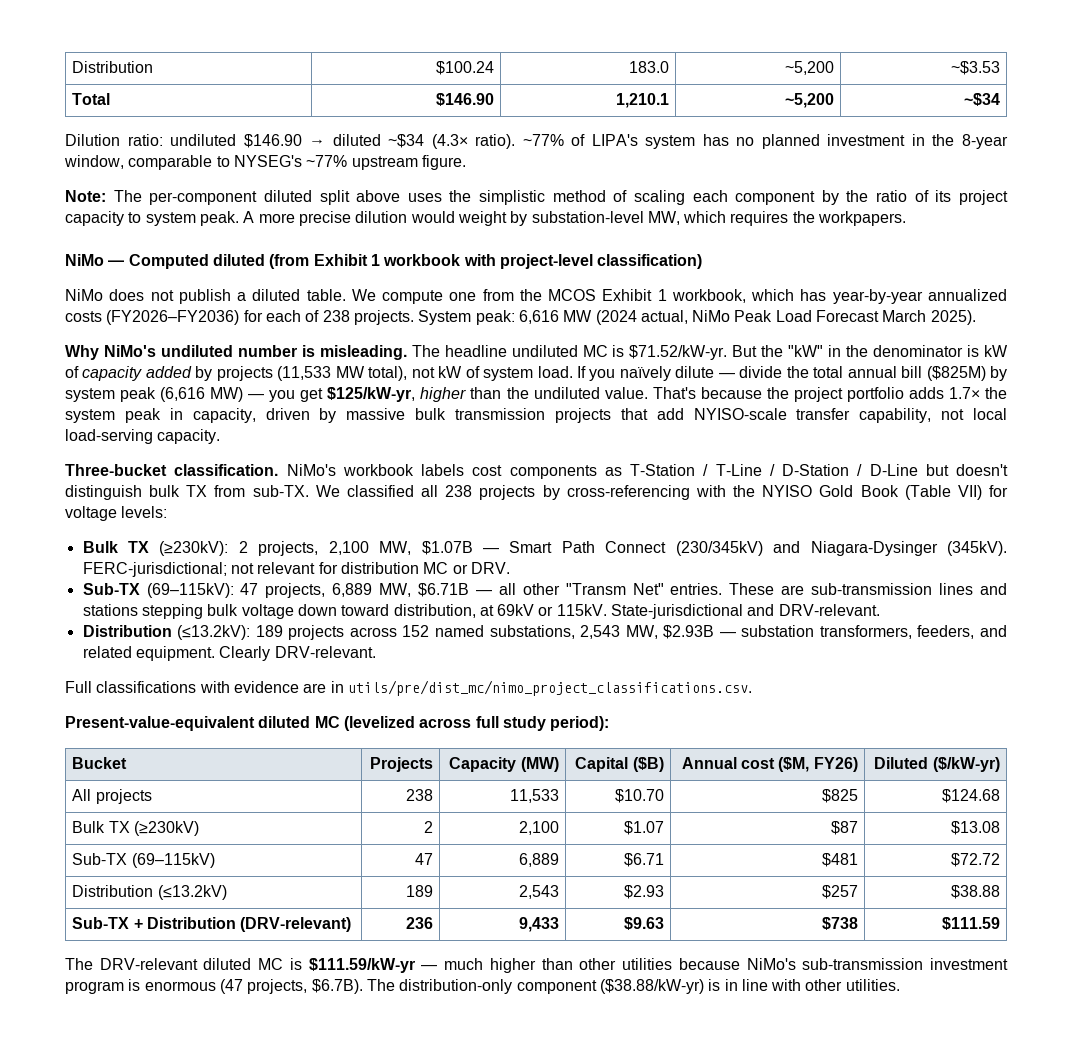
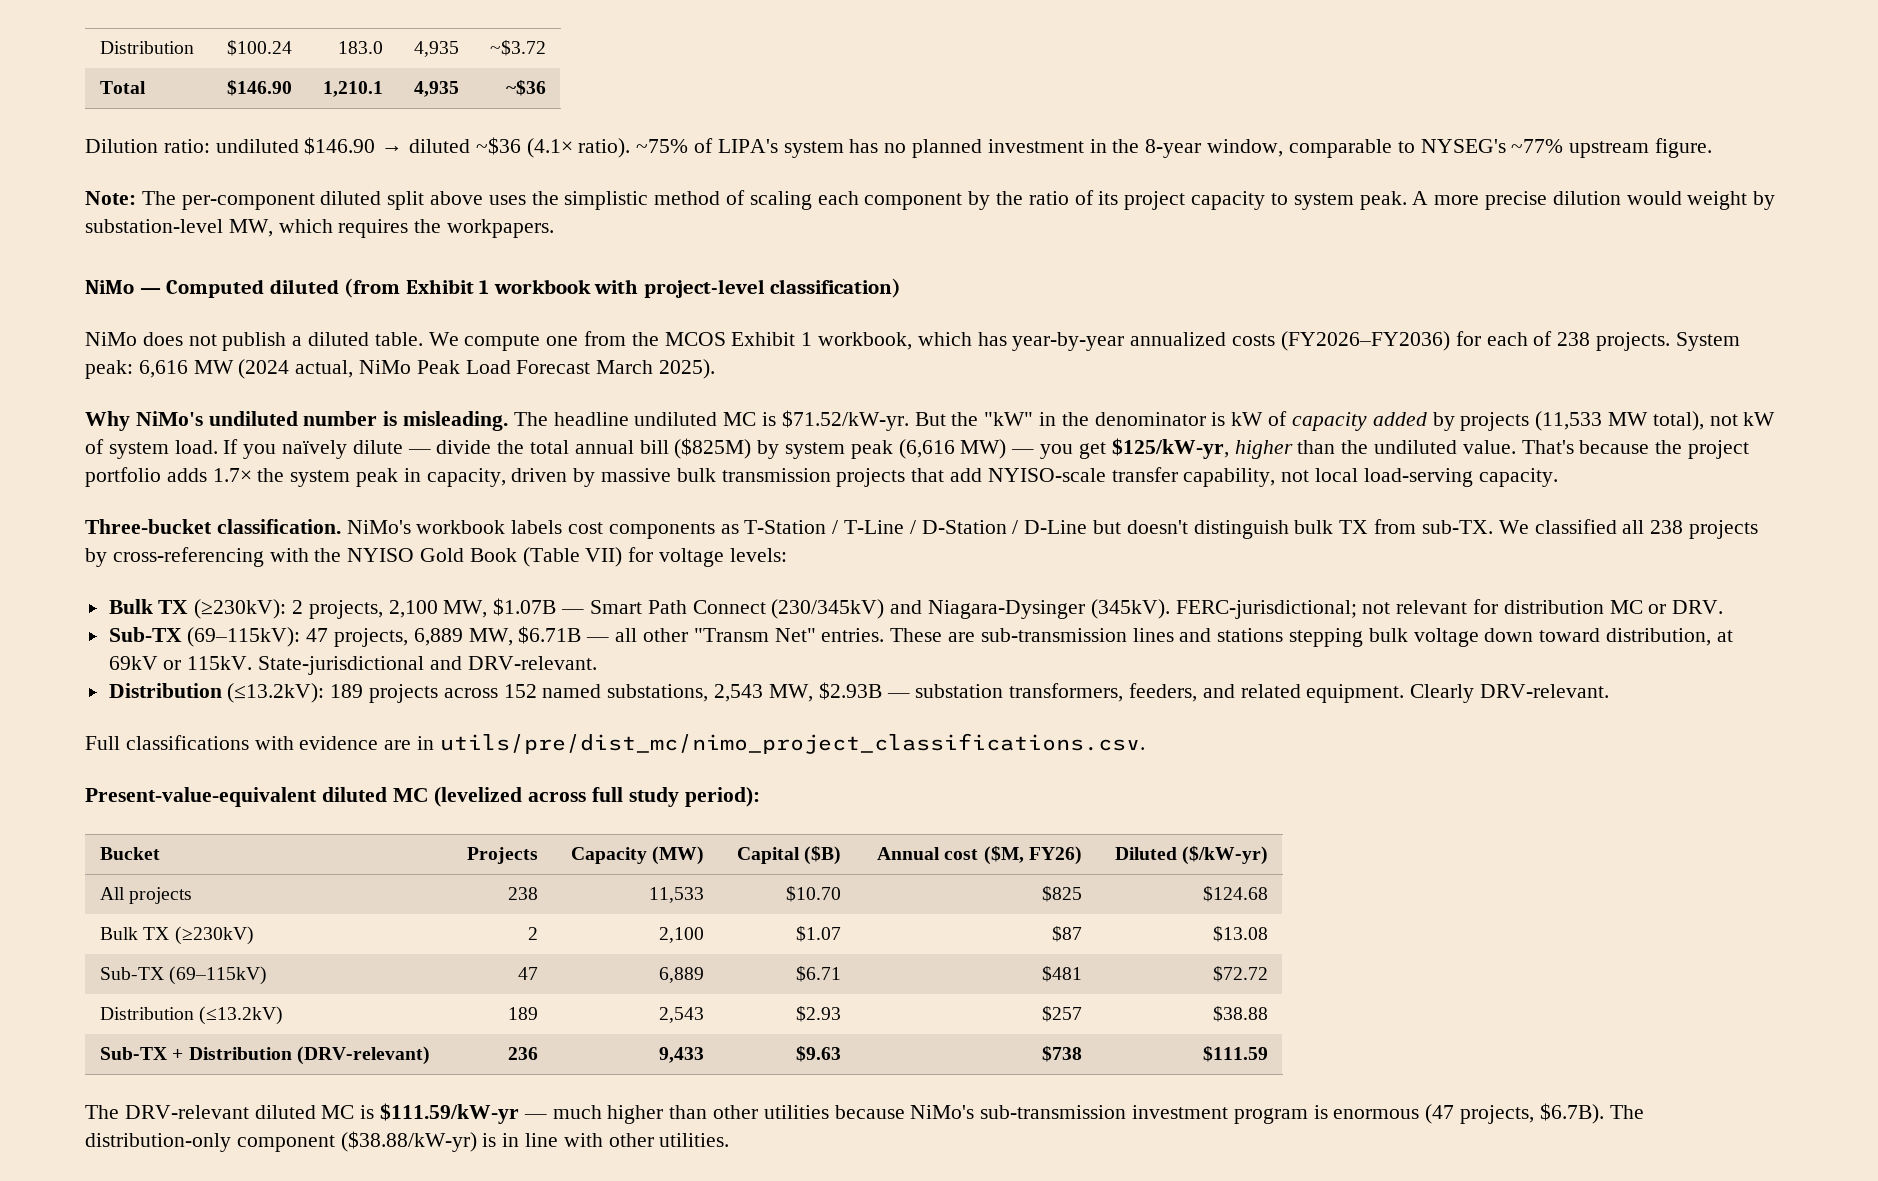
- Distribution | $100.24 | 183.0 | ~5,200 | ~$3.53
+ Distribution | $100.24 | 183.0 | 4,935 | ~$3.72
- Total | $146.90 | 1,210.1 | ~5,200 | ~$34
+ Total | $146.90 | 1,210.1 | 4,935 | ~$36
- Dilution ratio: undiluted $146.90 → diluted ~$34 (4.3× ratio). ~77% of LIPA's system has no planned investment in the 8-year window, comparable to NYSEG's ~77% upstream figure.
+ Dilution ratio: undiluted $146.90 → diluted ~$36 (4.1× ratio). ~75% of LIPA's system has no planned investment in the 8-year window, comparable to NYSEG's ~77% upstream figure.

